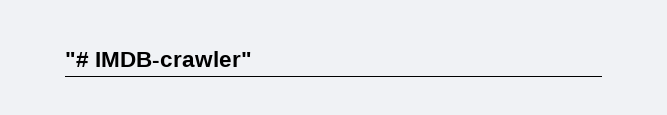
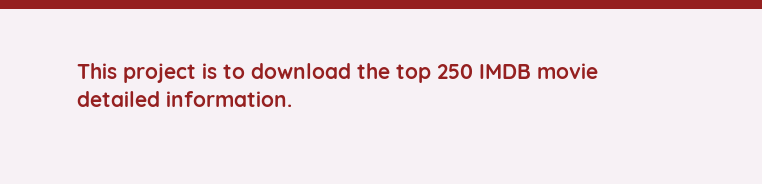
- "# IMDB-crawler"
+ This project is to download the top 250 IMDB movie detailed information.

